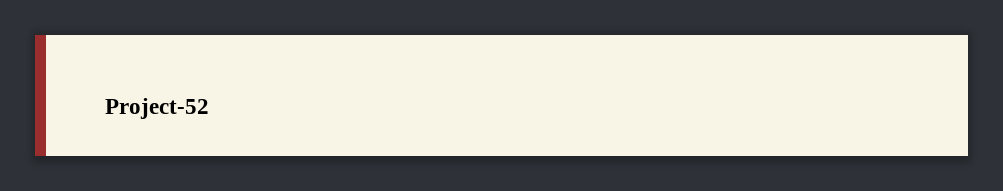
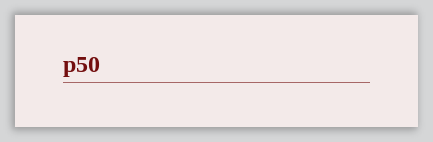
- Project-52
+ p50

